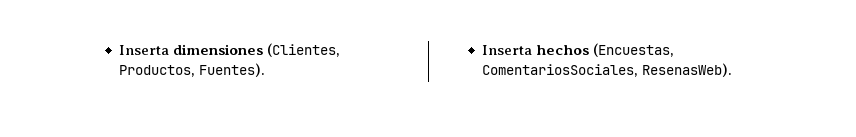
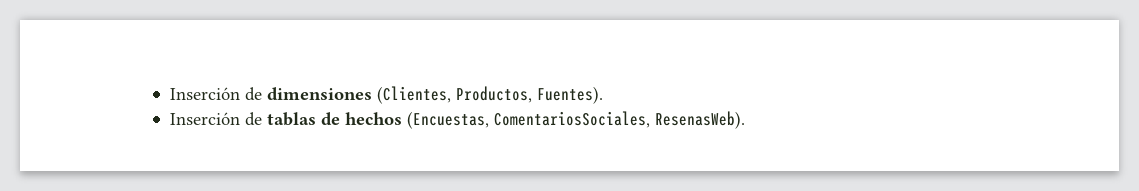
- Inserta dimensiones (Clientes, Productos, Fuentes).
+ Inserción de dimensiones (Clientes, Productos, Fuentes).
- Inserta hechos (Encuestas, ComentariosSociales, ResenasWeb).
+ Inserción de tablas de hechos (Encuestas, ComentariosSociales, ResenasWeb).

